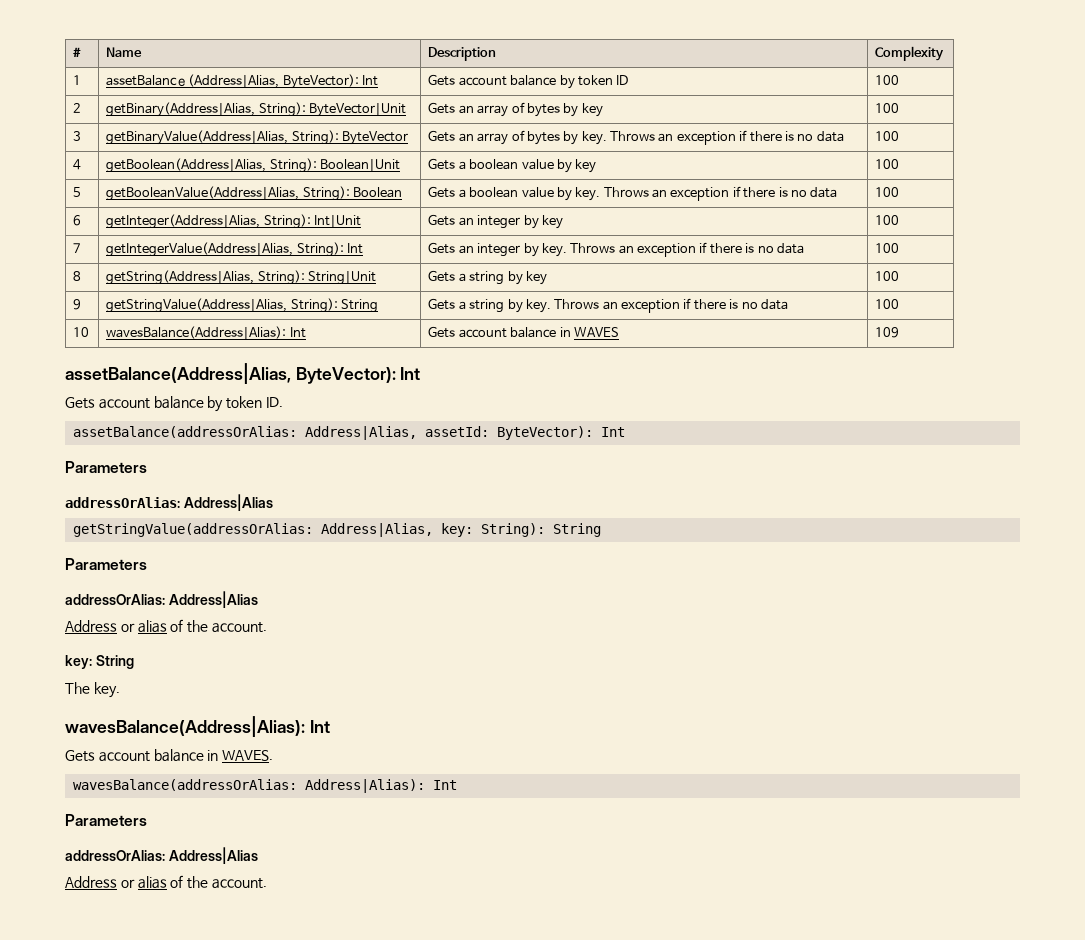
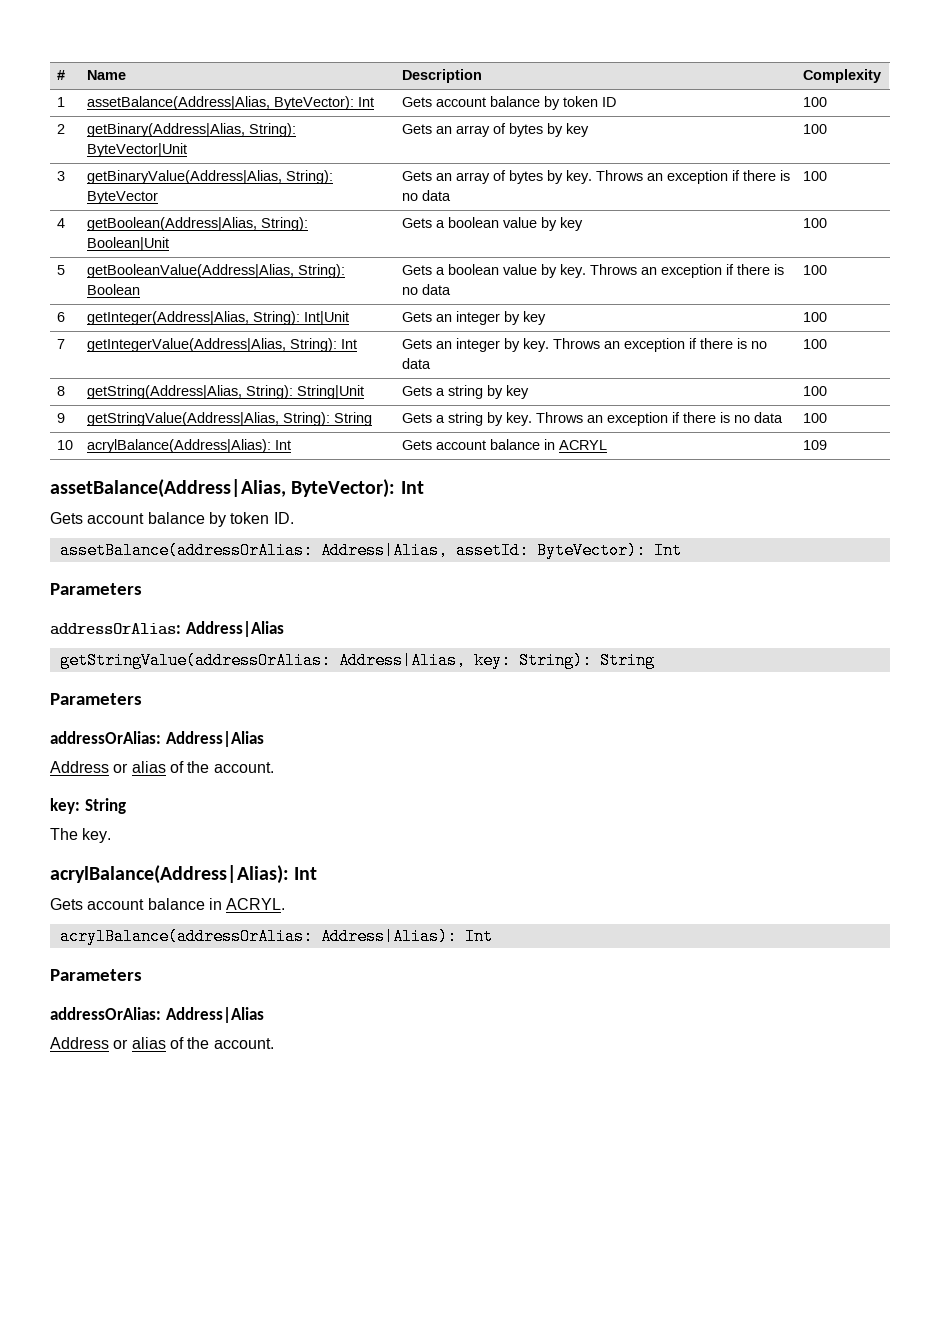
- 10 | wavesBalance(Address|Alias): Int | Gets account balance in WAVES | 109
+ 10 | acrylBalance(Address|Alias): Int | Gets account balance in ACRYL | 109
  The key.
- wavesBalance(Address|Alias): Int
+ acrylBalance(Address|Alias): Int
- Gets account balance in WAVES.
- wavesBalance(addressOrAlias: Address|Alias): Int
+ Gets account balance in ACRYL.
+ acrylBalance(addressOrAlias: Address|Alias): Int

